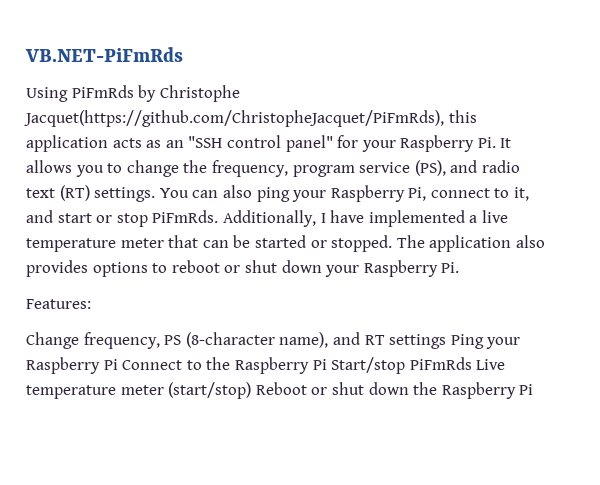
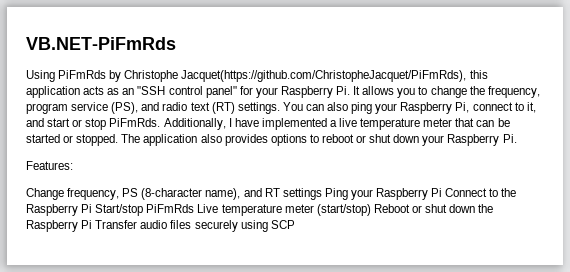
- Change frequency, PS (8-character name), and RT settings Ping your Raspberry Pi Connect to the Raspberry Pi Start/stop PiFmRds Live temperature meter (start/stop) Reboot or shut down the Raspberry Pi
+ Change frequency, PS (8-character name), and RT settings Ping your Raspberry Pi Connect to the Raspberry Pi Start/stop PiFmRds Live temperature meter (start/stop) Reboot or shut down the Raspberry Pi Transfer audio files securely using SCP

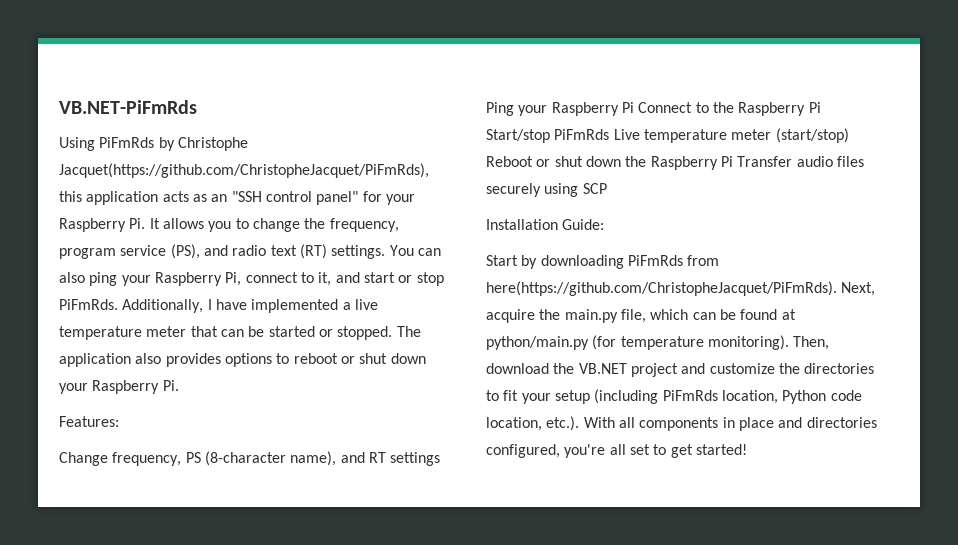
+ Installation Guide:
+ Start by downloading PiFmRds from here(https://github.com/ChristopheJacquet/PiFmRds). Next, acquire the main.py file, which can be found at python/main.py (for temperature monitoring). Then, download the VB.NET project and customize the directories to fit your setup (including PiFmRds location, Python code location, etc.). With all components in place and directories configured, you're all set to get started!

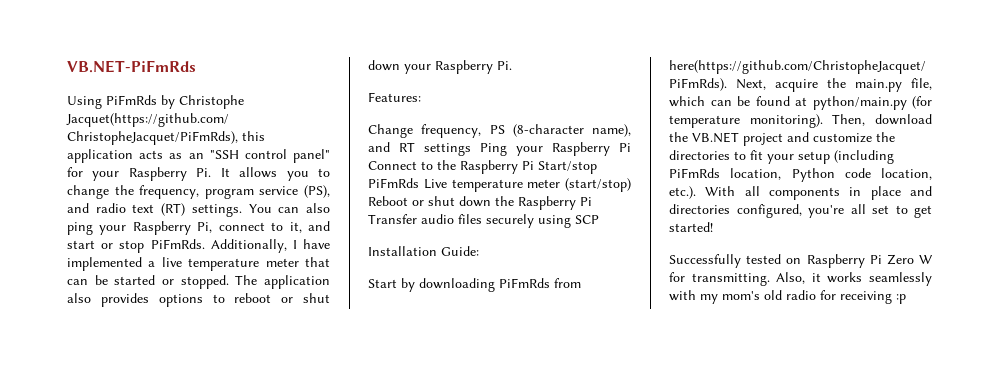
+ Successfully tested on Raspberry Pi Zero W for transmitting. Also, it works seamlessly with my mom's old radio for receiving :p

